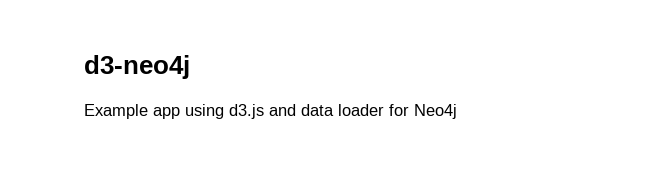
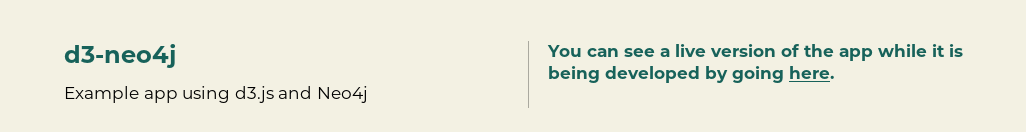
- Example app using d3.js and data loader for Neo4j
+ Example app using d3.js and Neo4j
+ You can see a live version of the app while it is being developed by going here.

